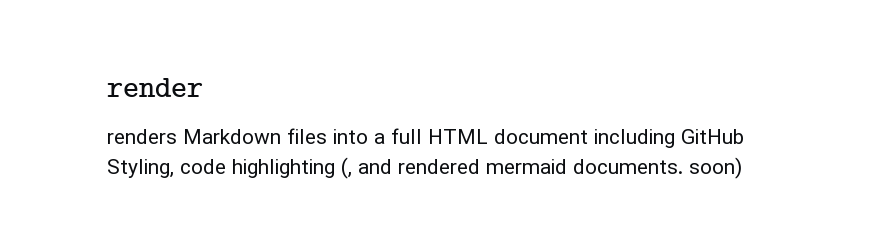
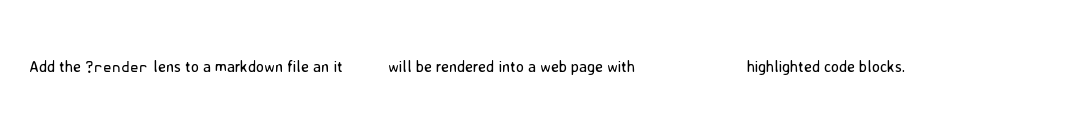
- render
- renders Markdown files into a full HTML document including GitHub Styling, code highlighting (, and rendered mermaid documents. soon)
+ Add the ?render lens to a markdown file an it will be rendered into a web page with highlighted code blocks.

